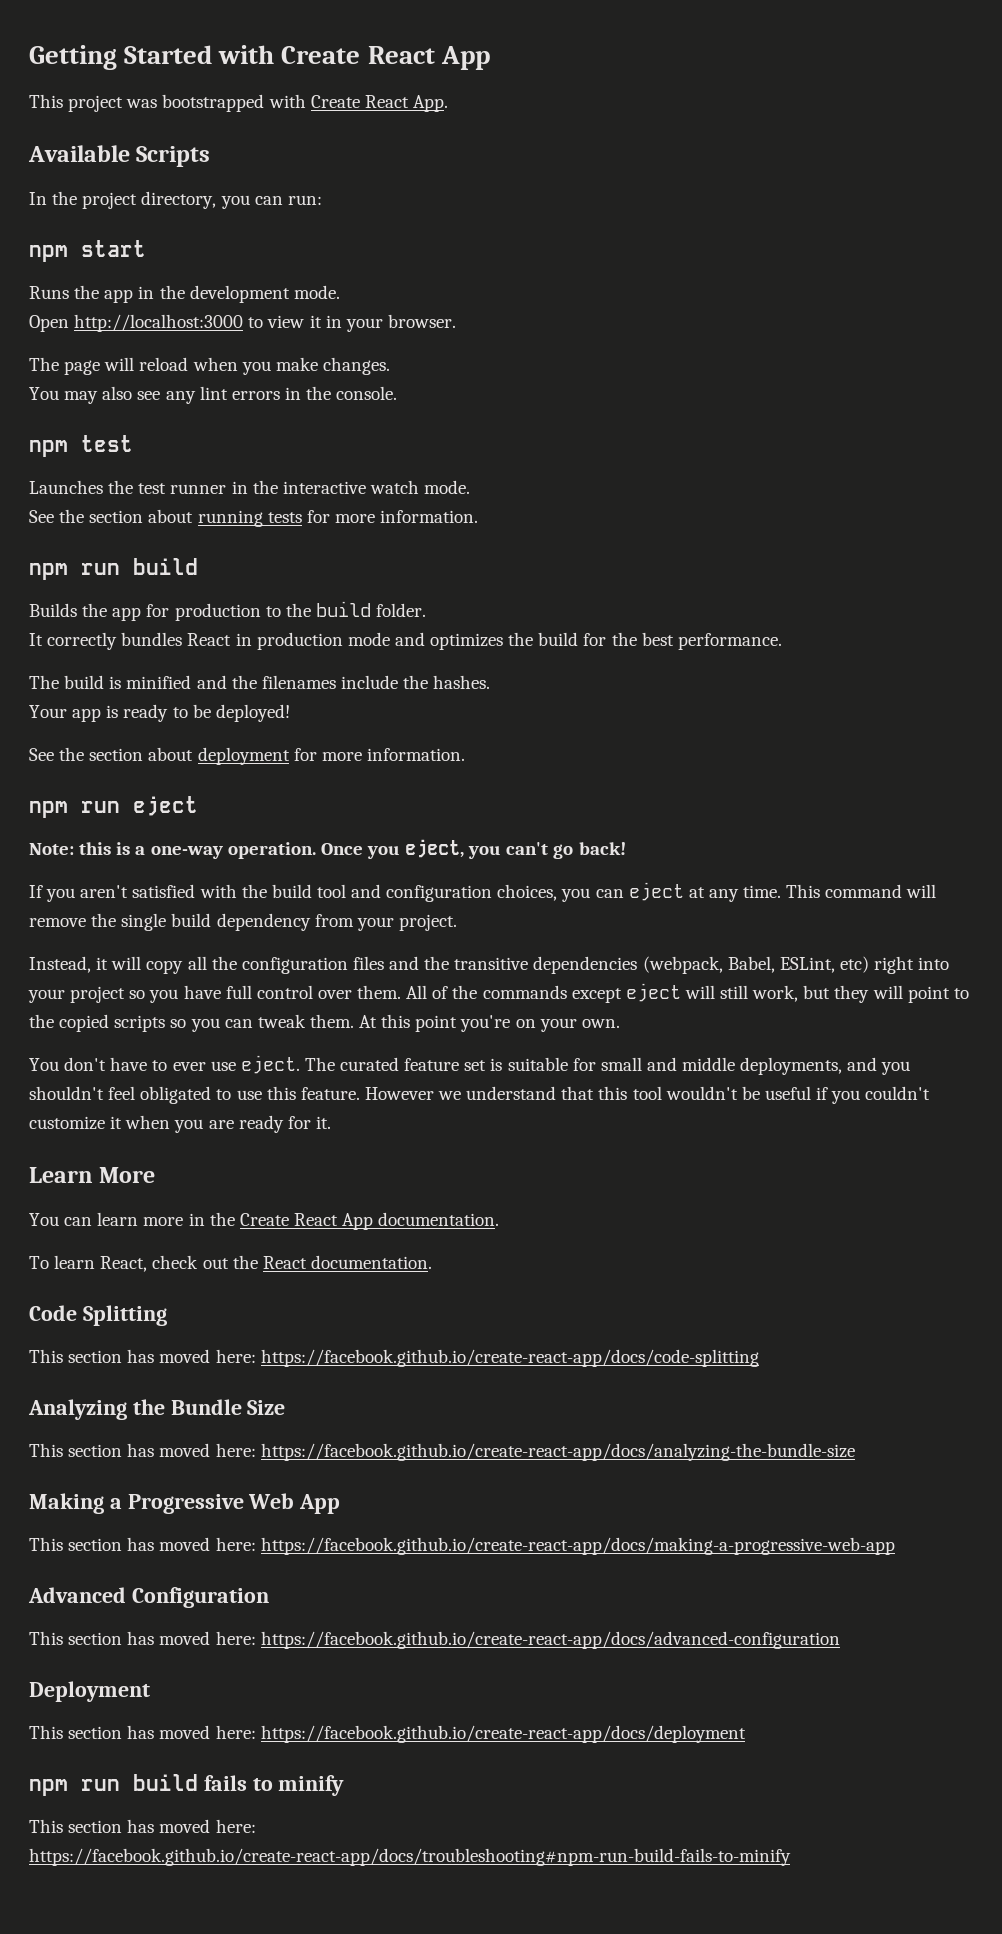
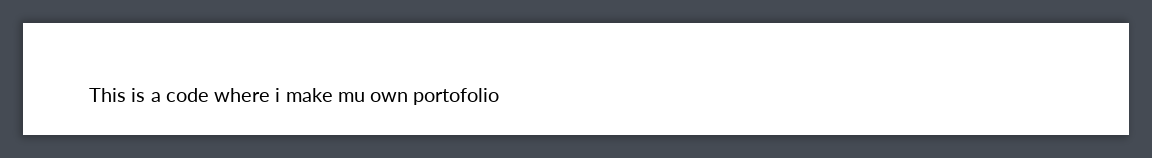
- Getting Started with Create React App
- This project was bootstrapped with Create React App.
- Available Scripts
- In the project directory, you can run:
- npm start
- Runs the app in the development mode.
- Open http://localhost:3000 to view it in your browser.
- The page will reload when you make changes.
- You may also see any lint errors in the console.
- npm test
- Launches the test runner in the interactive watch mode.
- See the section about running tests for more information.
- npm run build
- Builds the app for production to the build folder.
- It correctly bundles React in production mode and optimizes the build for the best performance.
- The build is minified and the filenames include the hashes.
- Your app is ready to be deployed!
- See the section about deployment for more information.
- npm run eject
- Note: this is a one-way operation. Once you eject, you can't go back!
- If you aren't satisfied with the build tool and configuration choices, you can eject at any time. This command will remove the single build dependency from your project.
- Instead, it will copy all the configuration files and the transitive dependencies (webpack, Babel, ESLint, etc) right into your project so you have full control over them. All of the commands except eject will still work, but they will point to the copied scripts so you can tweak them. At this point you're on your own.
- You don't have to ever use eject. The curated feature set is suitable for small and middle deployments, and you shouldn't feel obligated to use this feature. However we understand that this tool wouldn't be useful if you couldn't customize it when you are ready for it.
- Learn More
- You can learn more in the Create React App documentation.
- To learn React, check out the React documentation.
- Code Splitting
- This section has moved here: https://facebook.github.io/create-react-app/docs/code-splitting
- Analyzing the Bundle Size
- This section has moved here: https://facebook.github.io/create-react-app/docs/analyzing-the-bundle-size
- Making a Progressive Web App
- This section has moved here: https://facebook.github.io/create-react-app/docs/making-a-progressive-web-app
- Advanced Configuration
- This section has moved here: https://facebook.github.io/create-react-app/docs/advanced-configuration
- Deployment
- This section has moved here: https://facebook.github.io/create-react-app/docs/deployment
- npm run build fails to minify
- This section has moved here: https://facebook.github.io/create-react-app/docs/troubleshooting#npm-run-build-fails-to-minify
+ This is a code where i make mu own portofolio

